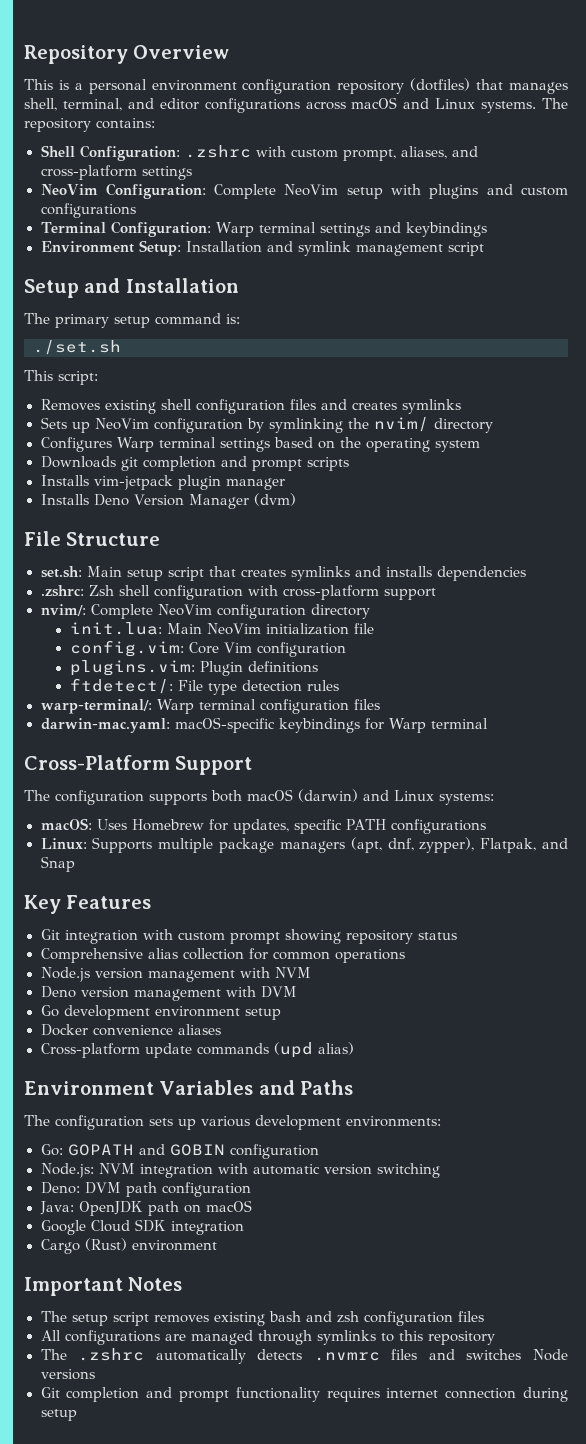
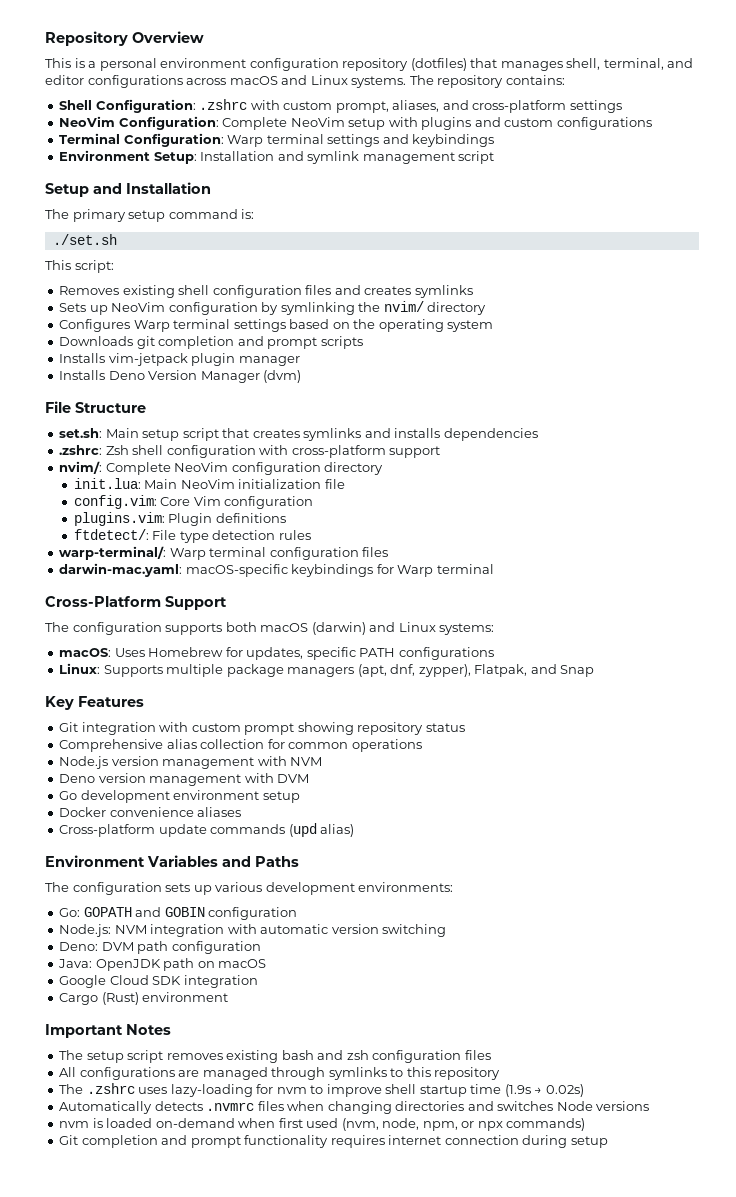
- The .zshrc automatically detects .nvmrc files and switches Node versions
+ The .zshrc uses lazy-loading for nvm to improve shell startup time (1.9s → 0.02s)
+ Automatically detects .nvmrc files when changing directories and switches Node versions
+ nvm is loaded on-demand when first used (nvm, node, npm, or npx commands)

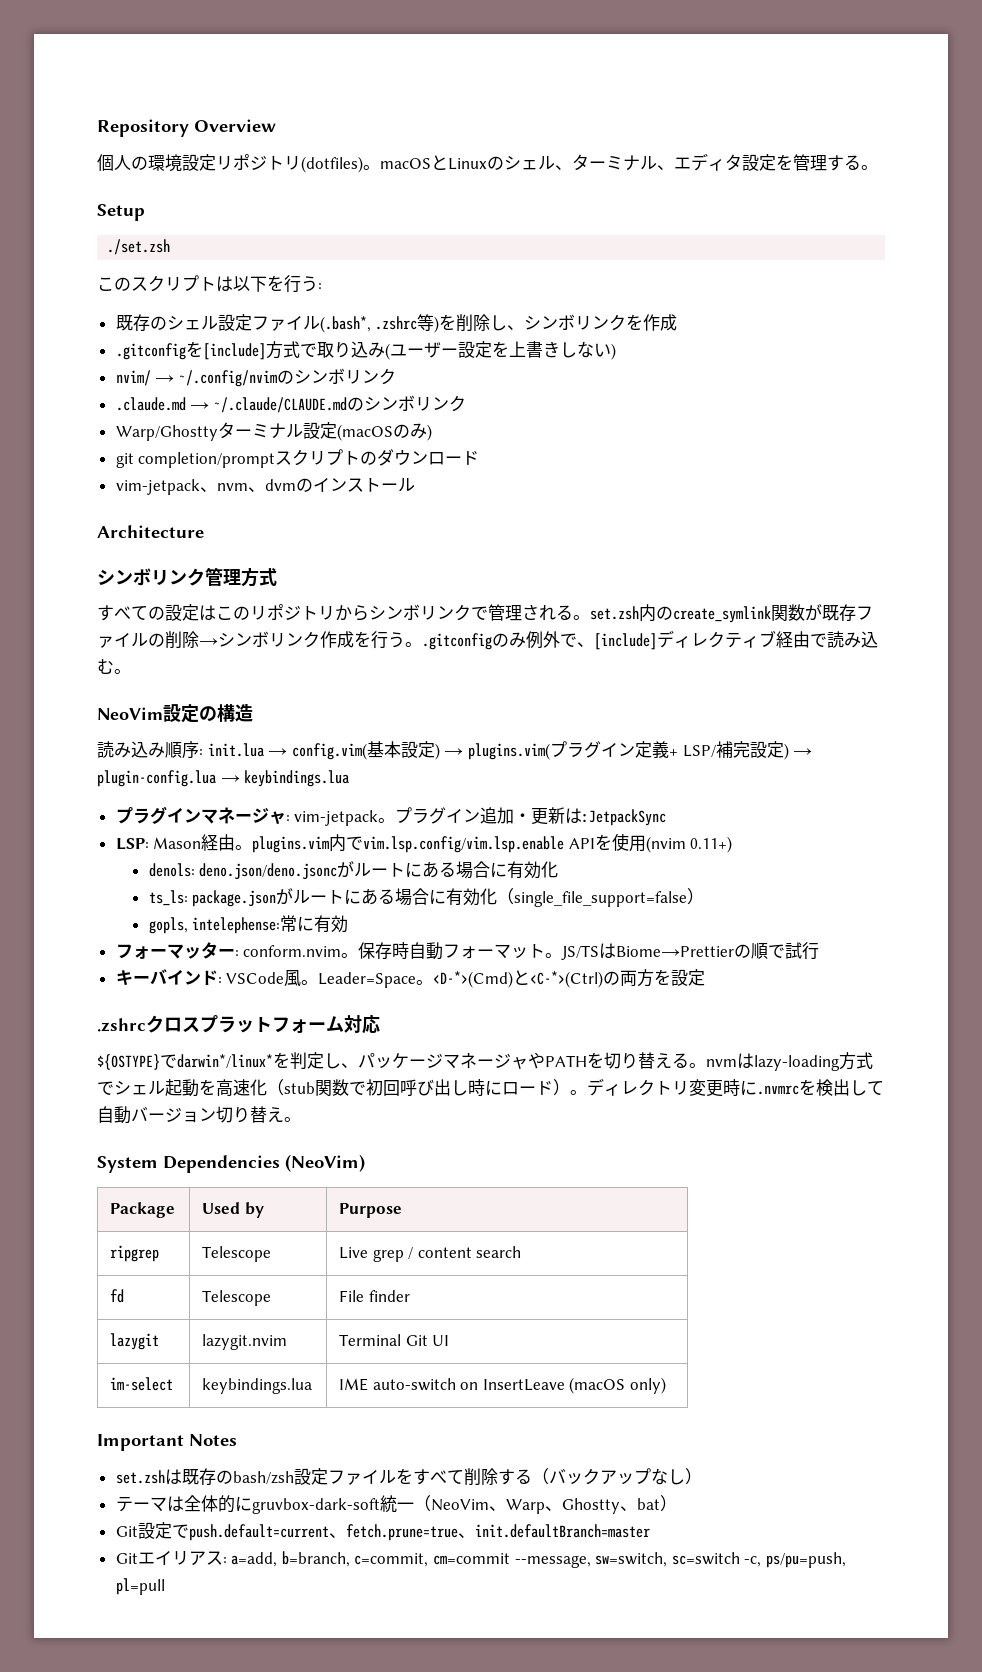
- This is a personal environment configuration repository (dotfiles) that manages shell, terminal, and editor configurations across macOS and Linux systems. The repository contains:
- Shell Configuration: .zshrc with custom prompt, aliases, and cross-platform settings
- NeoVim Configuration: Complete NeoVim setup with plugins and custom configurations
- Terminal Configuration: Warp terminal settings and keybindings
- Environment Setup: Installation and symlink management script
- Setup and Installation
- The primary setup command is:
- ./set.sh
- This script:
- Removes existing shell configuration files and creates symlinks
- Sets up NeoVim configuration by symlinking the nvim/ directory
- Configures Warp terminal settings based on the operating system
- Downloads git completion and prompt scripts
- Installs vim-jetpack plugin manager
- Installs Deno Version Manager (dvm)
- File Structure
- set.sh: Main setup script that creates symlinks and installs dependencies
- .zshrc: Zsh shell configuration with cross-platform support
- nvim/: Complete NeoVim configuration directory
- init.lua: Main NeoVim initialization file
- config.vim: Core Vim configuration
- plugins.vim: Plugin definitions
- ftdetect/: File type detection rules
- warp-terminal/: Warp terminal configuration files
- darwin-mac.yaml: macOS-specific keybindings for Warp terminal
- Cross-Platform Support
- The configuration supports both macOS (darwin) and Linux systems:
- macOS: Uses Homebrew for updates, specific PATH configurations
- Linux: Supports multiple package managers (apt, dnf, zypper), Flatpak, and Snap
- Key Features
- Git integration with custom prompt showing repository status
- Comprehensive alias collection for common operations
- Node.js version management with NVM
- Deno version management with DVM
- Go development environment setup
- Docker convenience aliases
- Cross-platform update commands (upd alias)
- Environment Variables and Paths
- The configuration sets up various development environments:
- Go: GOPATH and GOBIN configuration
- Node.js: NVM integration with automatic version switching
- Deno: DVM path configuration
- Java: OpenJDK path on macOS
- Google Cloud SDK integration
- Cargo (Rust) environment
+ 個人の環境設定リポジトリ(dotfiles)。macOSとLinuxのシェル、ターミナル、エディタ設定を管理する。
+ Setup
+ ./set.zsh
+ このスクリプトは以下を行う:
+ 既存のシェル設定ファイル(.bash*, .zshrc等)を削除し、シンボリンクを作成
+ .gitconfigを[include]方式で取り込み(ユーザー設定を上書きしない)
+ nvim/ → ~/.config/nvimのシンボリンク
+ .claude.md → ~/.claude/CLAUDE.mdのシンボリンク
+ Warp/Ghosttyターミナル設定(macOSのみ)
+ git completion/promptスクリプトのダウンロード
+ vim-jetpack、nvm、dvmのインストール
+ Architecture
+ シンボリンク管理方式
+ すべての設定はこのリポジトリからシンボリンクで管理される。set.zsh内のcreate_symlink関数が既存ファイルの削除→シンボリンク作成を行う。.gitconfigのみ例外で、[include]ディレクティブ経由で読み込む。
+ NeoVim設定の構造
+ 読み込み順序: init.lua → config.vim(基本設定) → plugins.vim(プラグイン定義+ LSP/補完設定) → plugin-config.lua → keybindings.lua
+ プラグインマネージャ: vim-jetpack。プラグイン追加・更新は:JetpackSync
+ LSP: Mason経由。plugins.vim内でvim.lsp.config/vim.lsp.enable APIを使用(nvim 0.11+)
+ denols: deno.json/deno.jsoncがルートにある場合に有効化
+ ts_ls: package.jsonがルートにある場合に有効化（single_file_support=false）
+ gopls, intelephense:常に有効
+ フォーマッター: conform.nvim。保存時自動フォーマット。JS/TSはBiome→Prettierの順で試行
+ キーバインド: VSCode風。Leader=Space。<D-*>(Cmd)と<C-*>(Ctrl)の両方を設定
+ .zshrcクロスプラットフォーム対応
+ ${OSTYPE}でdarwin*/linux*を判定し、パッケージマネージャやPATHを切り替える。nvmはlazy-loading方式でシェル起動を高速化（stub関数で初回呼び出し時にロード）。ディレクトリ変更時に.nvmrcを検出して自動バージョン切り替え。
+ System Dependencies (NeoVim)
+ Package | Used by | Purpose
+ ripgrep | Telescope | Live grep / content search
+ fd | Telescope | File finder
+ lazygit | lazygit.nvim | Terminal Git UI
+ im-select | keybindings.lua | IME auto-switch on InsertLeave (macOS only)
  Important Notes
- The setup script removes existing bash and zsh configuration files
- All configurations are managed through symlinks to this repository
- The .zshrc uses lazy-loading for nvm to improve shell startup time (1.9s → 0.02s)
- Automatically detects .nvmrc files when changing directories and switches Node versions
- nvm is loaded on-demand when first used (nvm, node, npm, or npx commands)
- Git completion and prompt functionality requires internet connection during setup
+ set.zshは既存のbash/zsh設定ファイルをすべて削除する（バックアップなし）
+ テーマは全体的にgruvbox-dark-soft統一（NeoVim、Warp、Ghostty、bat）
+ Git設定でpush.default=current、fetch.prune=true、init.defaultBranch=master
+ Gitエイリアス: a=add, b=branch, c=commit, cm=commit --message, sw=switch, sc=switch -c, ps/pu=push, pl=pull

